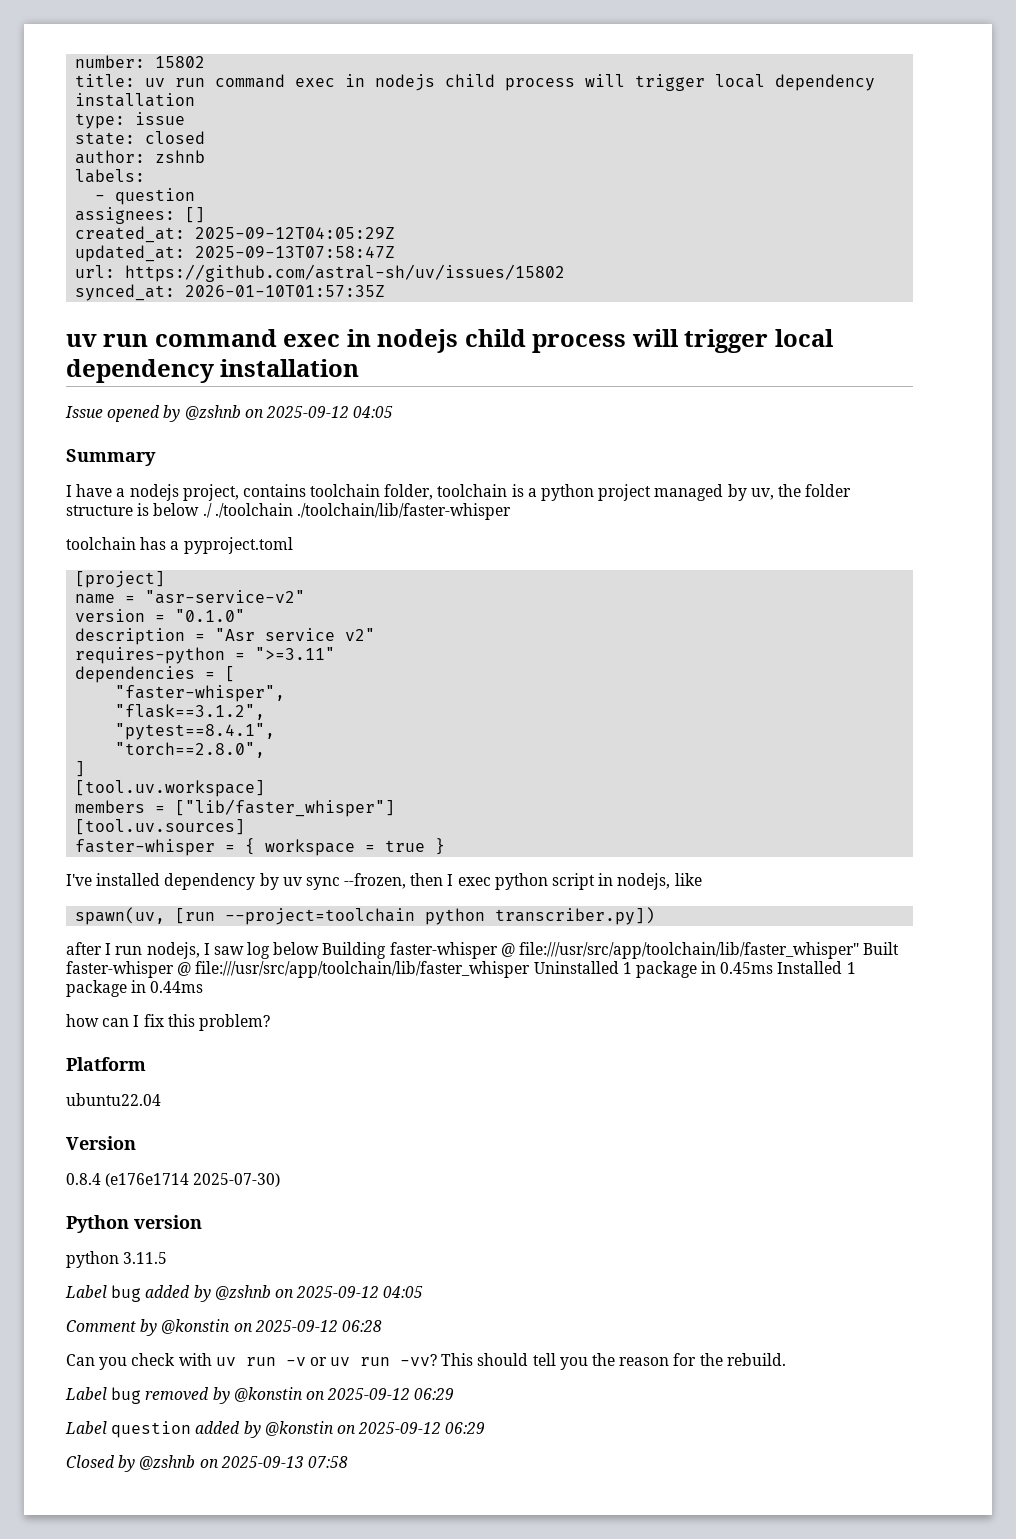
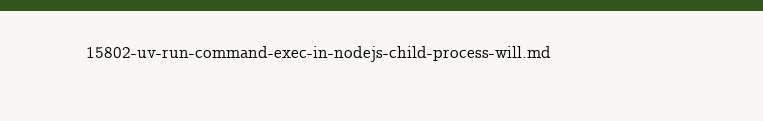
- number: 15802
- title: uv run command exec in nodejs child process will trigger local dependency installation
- type: issue
- state: closed
- author: zshnb
- labels:
- - question
- assignees: []
- created_at: 2025-09-12T04:05:29Z
- updated_at: 2025-09-13T07:58:47Z
- url: https://github.com/astral-sh/uv/issues/15802
- synced_at: 2026-01-10T01:57:35Z
- uv run command exec in nodejs child process will trigger local dependency installation
- Issue opened by @zshnb on 2025-09-12 04:05
- Summary
- I have a nodejs project, contains toolchain folder, toolchain is a python project managed by uv, the folder structure is below ./ ./toolchain ./toolchain/lib/faster-whisper
- toolchain has a pyproject.toml
- [project]
- name = "asr-service-v2"
- version = "0.1.0"
- description = "Asr service v2"
- requires-python = ">=3.11"
- dependencies = [
- "faster-whisper",
- "flask==3.1.2",
- "pytest==8.4.1",
- "torch==2.8.0",
- ]
- [tool.uv.workspace]
- members = ["lib/faster_whisper"]
- [tool.uv.sources]
- faster-whisper = { workspace = true }
- I've installed dependency by uv sync --frozen, then I exec python script in nodejs, like
- spawn(uv, [run --project=toolchain python transcriber.py])
- after I run nodejs, I saw log below Building faster-whisper @ file:///usr/src/app/toolchain/lib/faster_whisper" Built faster-whisper @ file:///usr/src/app/toolchain/lib/faster_whisper Uninstalled 1 package in 0.45ms Installed 1 package in 0.44ms
- how can I fix this problem?
- Platform
- ubuntu22.04
- Version
- 0.8.4 (e176e1714 2025-07-30)
- Python version
- python 3.11.5
- Label bug added by @zshnb on 2025-09-12 04:05
- Comment by @konstin on 2025-09-12 06:28
- Can you check with uv run -v or uv run -vv? This should tell you the reason for the rebuild.
- Label bug removed by @konstin on 2025-09-12 06:29
- Label question added by @konstin on 2025-09-12 06:29
- Closed by @zshnb on 2025-09-13 07:58
+ 15802-uv-run-command-exec-in-nodejs-child-process-will.md

